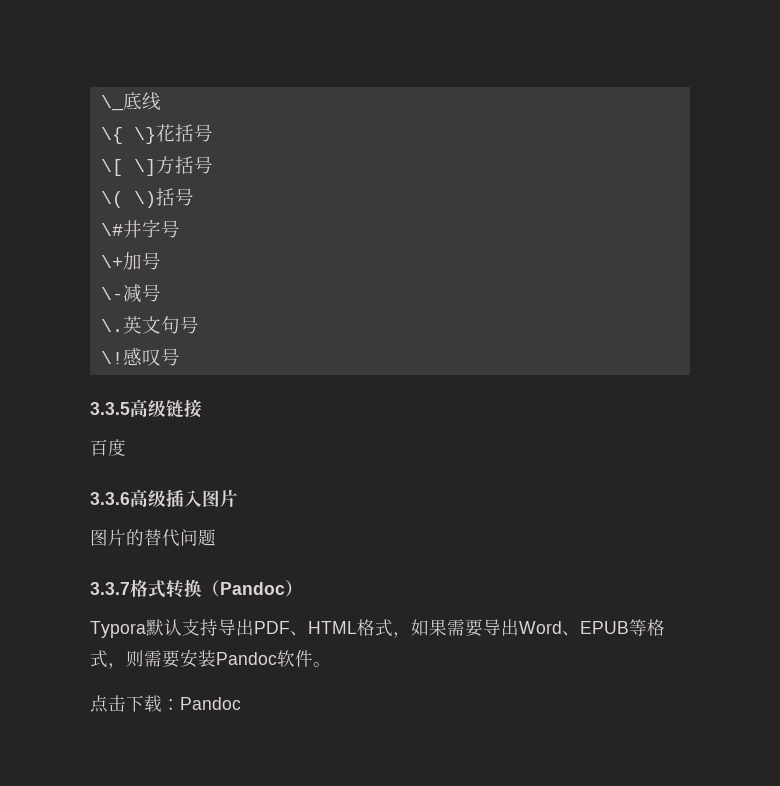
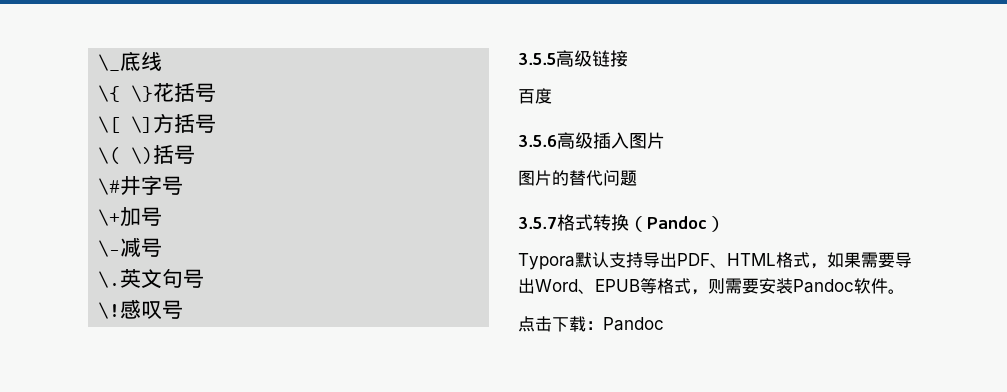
- 3.3.5高级链接
+ 3.5.5高级链接
- 3.3.6高级插入图片
+ 3.5.6高级插入图片
- 3.3.7格式转换（Pandoc）
+ 3.5.7格式转换（Pandoc）

